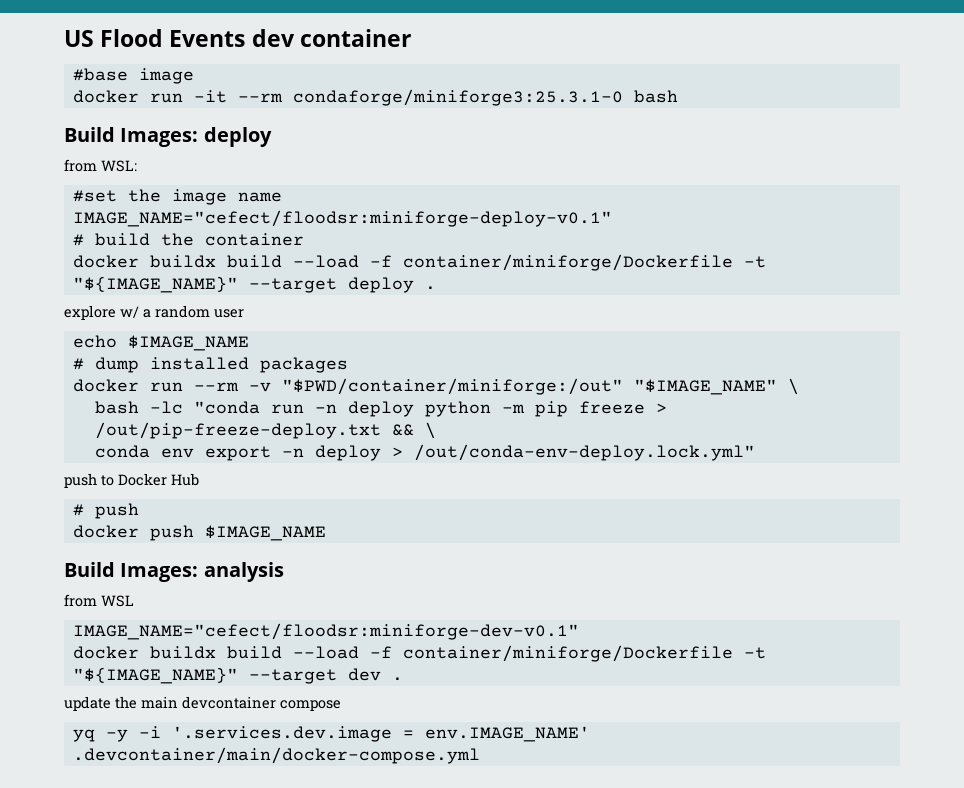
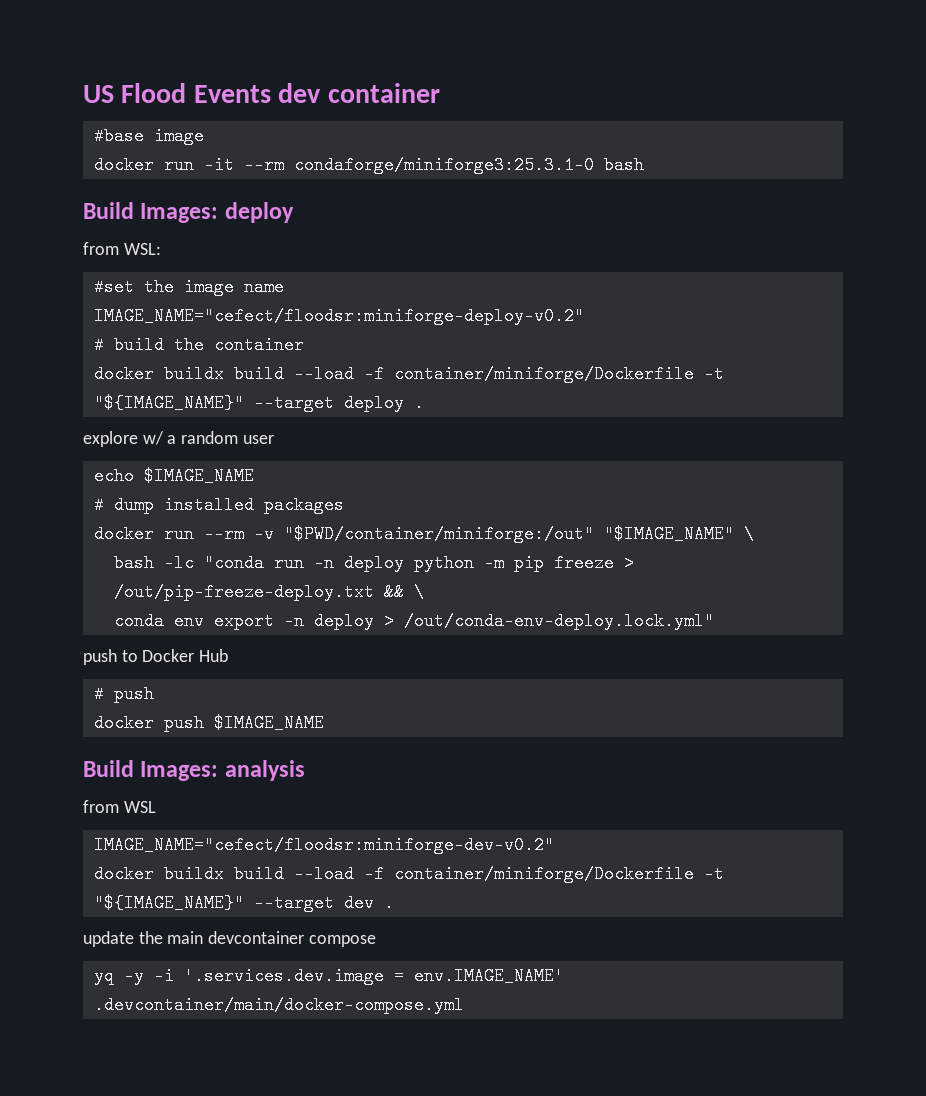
- IMAGE_NAME="cefect/floodsr:miniforge-deploy-v0.1"
+ IMAGE_NAME="cefect/floodsr:miniforge-deploy-v0.2"
- IMAGE_NAME="cefect/floodsr:miniforge-dev-v0.1"
+ IMAGE_NAME="cefect/floodsr:miniforge-dev-v0.2"

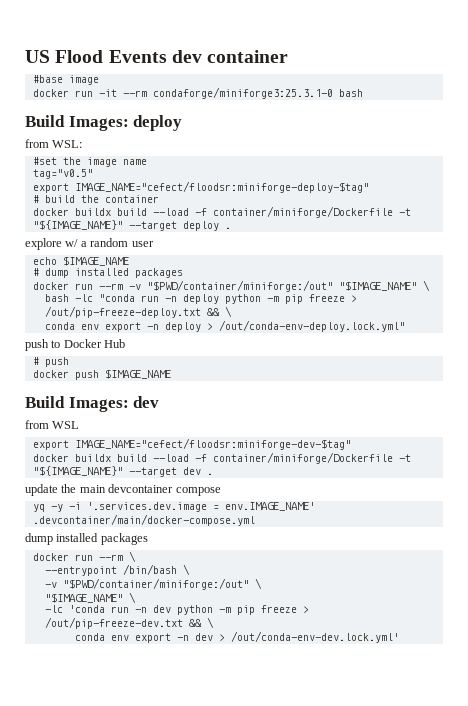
- IMAGE_NAME="cefect/floodsr:miniforge-deploy-v0.2"
+ tag="v0.5"
+ export IMAGE_NAME="cefect/floodsr:miniforge-deploy-$tag"
- Build Images: analysis
+ Build Images: dev
- IMAGE_NAME="cefect/floodsr:miniforge-dev-v0.2"
+ export IMAGE_NAME="cefect/floodsr:miniforge-dev-$tag"
  yq -y -i '.services.dev.image = env.IMAGE_NAME' .devcontainer/main/docker-compose.yml
+ dump installed packages
+ docker run --rm \
+ --entrypoint /bin/bash \
+ -v "$PWD/container/miniforge:/out" \
+ "$IMAGE_NAME" \
+ -lc 'conda run -n dev python -m pip freeze > /out/pip-freeze-dev.txt && \
+ conda env export -n dev > /out/conda-env-dev.lock.yml'

